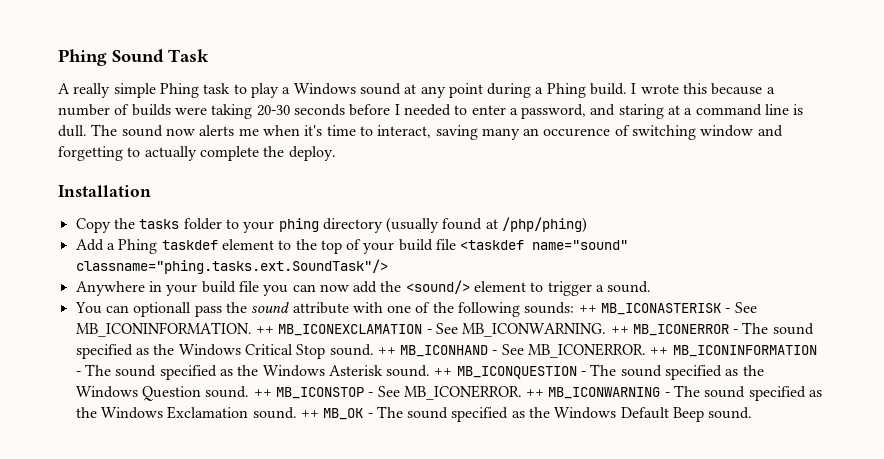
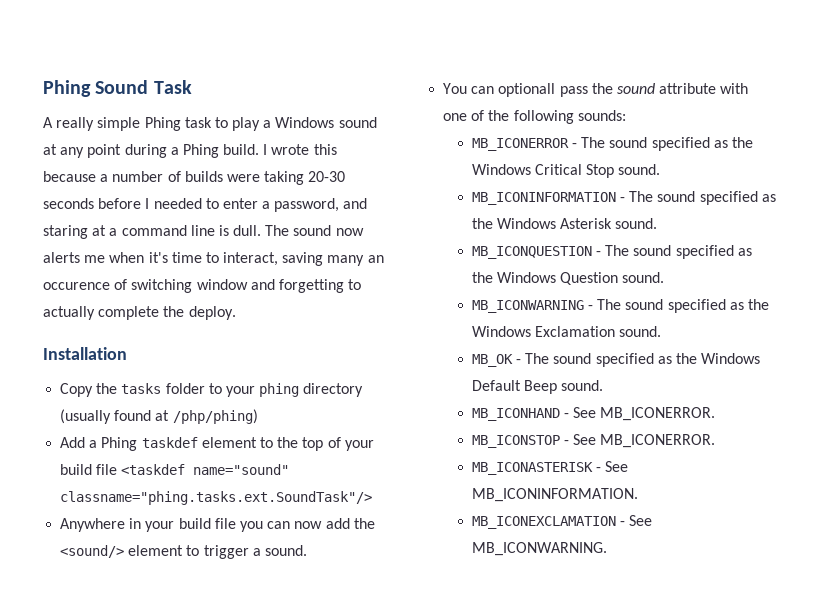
- You can optionall pass the sound attribute with one of the following sounds: ++ MB_ICONASTERISK - See MB_ICONINFORMATION. ++ MB_ICONEXCLAMATION - See MB_ICONWARNING. ++ MB_ICONERROR - The sound specified as the Windows Critical Stop sound. ++ MB_ICONHAND - See MB_ICONERROR. ++ MB_ICONINFORMATION - The sound specified as the Windows Asterisk sound. ++ MB_ICONQUESTION - The sound specified as the Windows Question sound. ++ MB_ICONSTOP - See MB_ICONERROR. ++ MB_ICONWARNING - The sound specified as the Windows Exclamation sound. ++ MB_OK - The sound specified as the Windows Default Beep sound.
+ You can optionall pass the sound attribute with one of the following sounds:
+ MB_ICONERROR - The sound specified as the Windows Critical Stop sound.
+ MB_ICONINFORMATION - The sound specified as the Windows Asterisk sound.
+ MB_ICONQUESTION - The sound specified as the Windows Question sound.
+ MB_ICONWARNING - The sound specified as the Windows Exclamation sound.
+ MB_OK - The sound specified as the Windows Default Beep sound.
+ MB_ICONHAND - See MB_ICONERROR.
+ MB_ICONSTOP - See MB_ICONERROR.
+ MB_ICONASTERISK - See MB_ICONINFORMATION.
+ MB_ICONEXCLAMATION - See MB_ICONWARNING.

